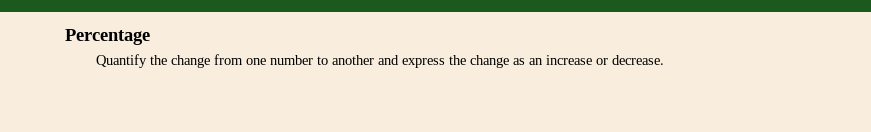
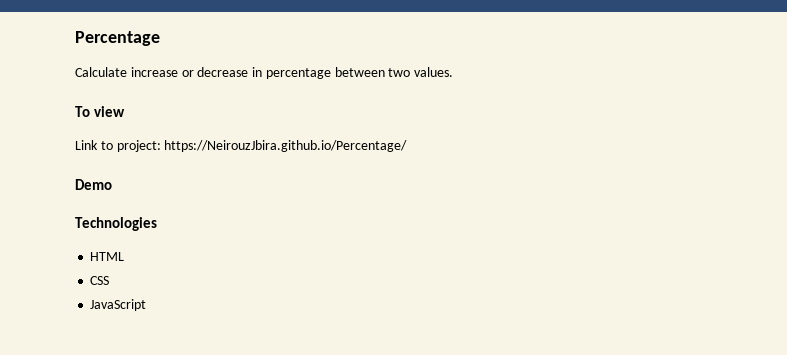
- Quantify the change from one number to another and express the change as an increase or decrease.
+ Calculate increase or decrease in percentage between two values.
+ To view
+ Link to project: https://NeirouzJbira.github.io/Percentage/
+ Demo
+ Technologies
+ HTML
+ CSS
+ JavaScript

